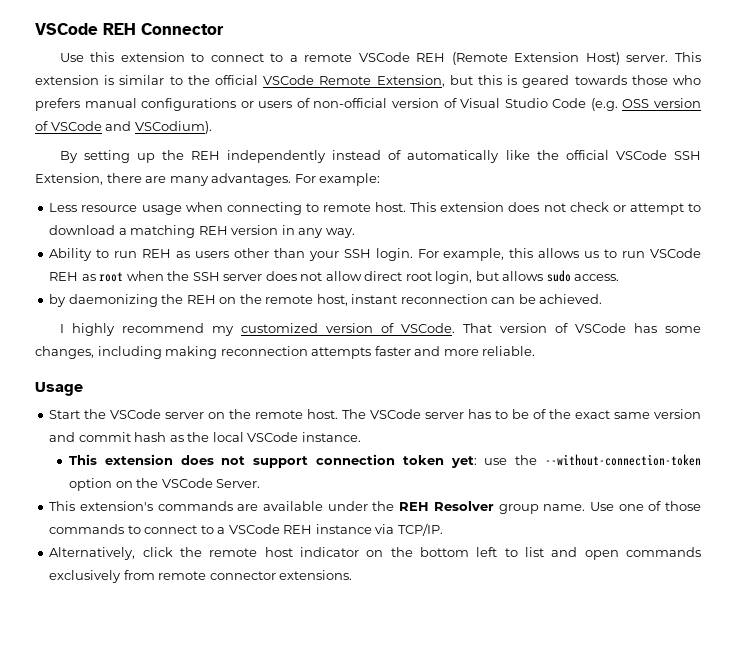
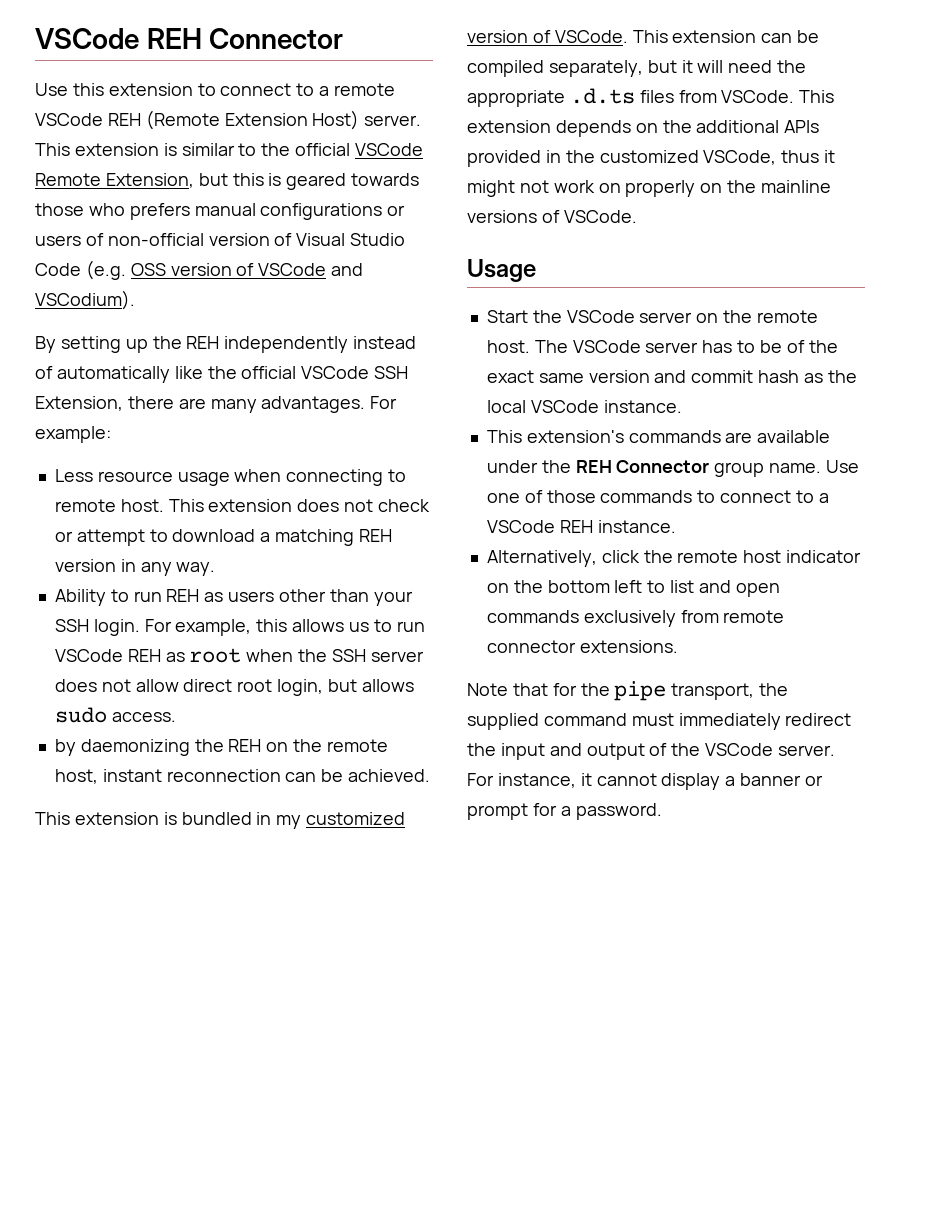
- I highly recommend my customized version of VSCode.
+ This extension is bundled in my customized version of VSCode.
- That version of VSCode has some changes, including making reconnection attempts faster and more reliable.
+ This extension can be compiled separately, but it will need the appropriate .d.ts files from VSCode. This extension depends on the additional APIs provided in the customized VSCode, thus it might not work on properly on the mainline versions of VSCode.
- This extension does not support connection token yet: use the --without-connection-token option on the VSCode Server.
- This extension's commands are available under the REH Resolver group name.
+ This extension's commands are available under the REH Connector group name.
- Use one of those commands to connect to a VSCode REH instance via TCP/IP.
+ Use one of those commands to connect to a VSCode REH instance.
+ Note that for the pipe transport, the supplied command must immediately redirect the input and output of the VSCode server. For instance, it cannot display a banner or prompt for a password.

